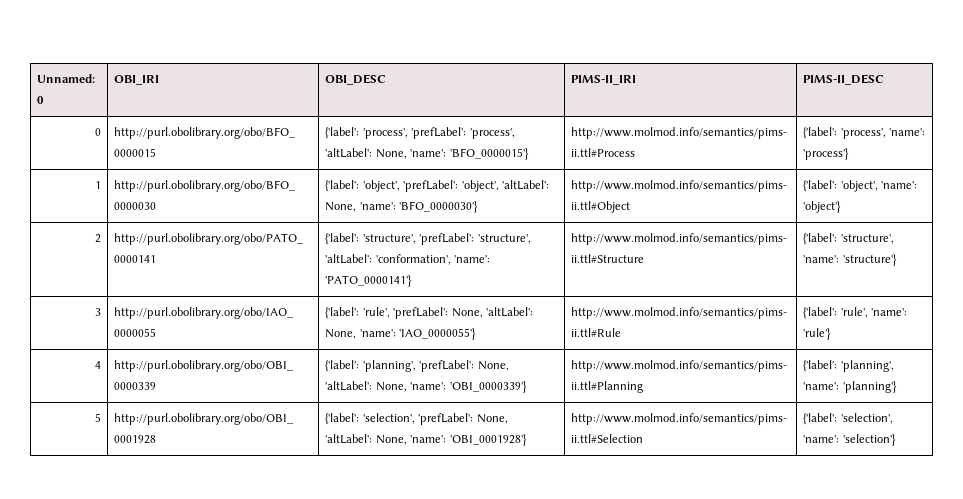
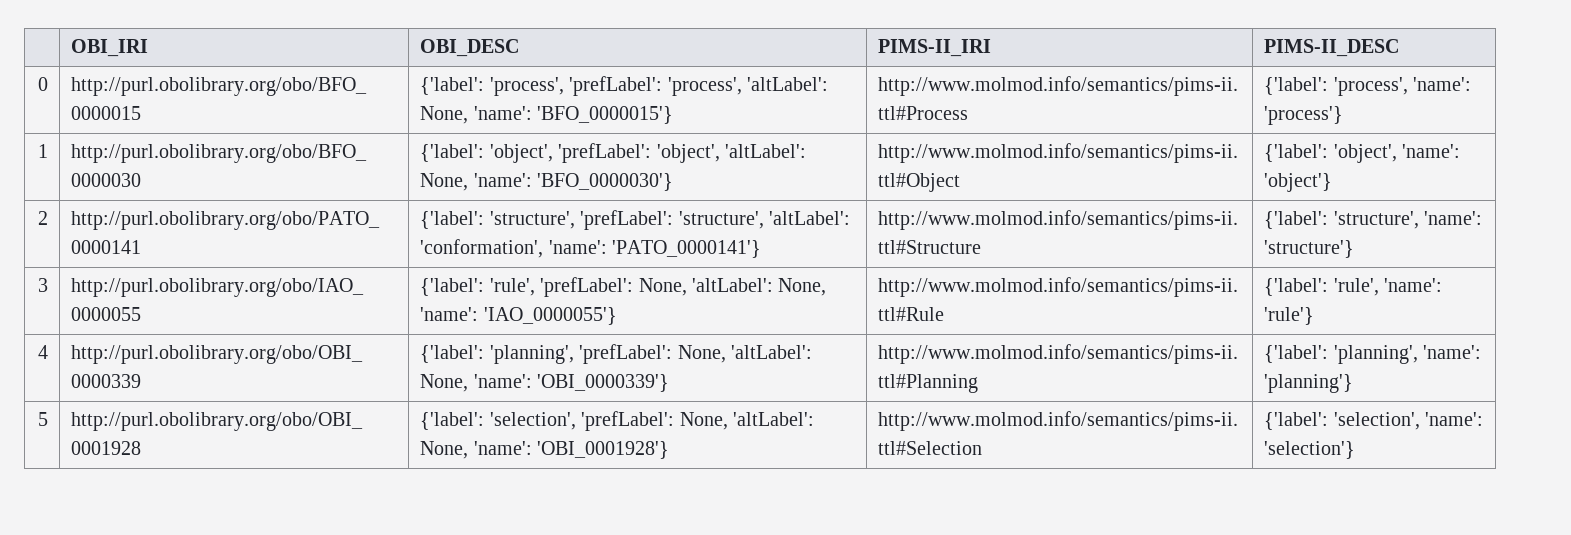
- Unnamed: 0 | OBI_IRI | OBI_DESC | PIMS-II_IRI | PIMS-II_DESC
+ | OBI_IRI | OBI_DESC | PIMS-II_IRI | PIMS-II_DESC

